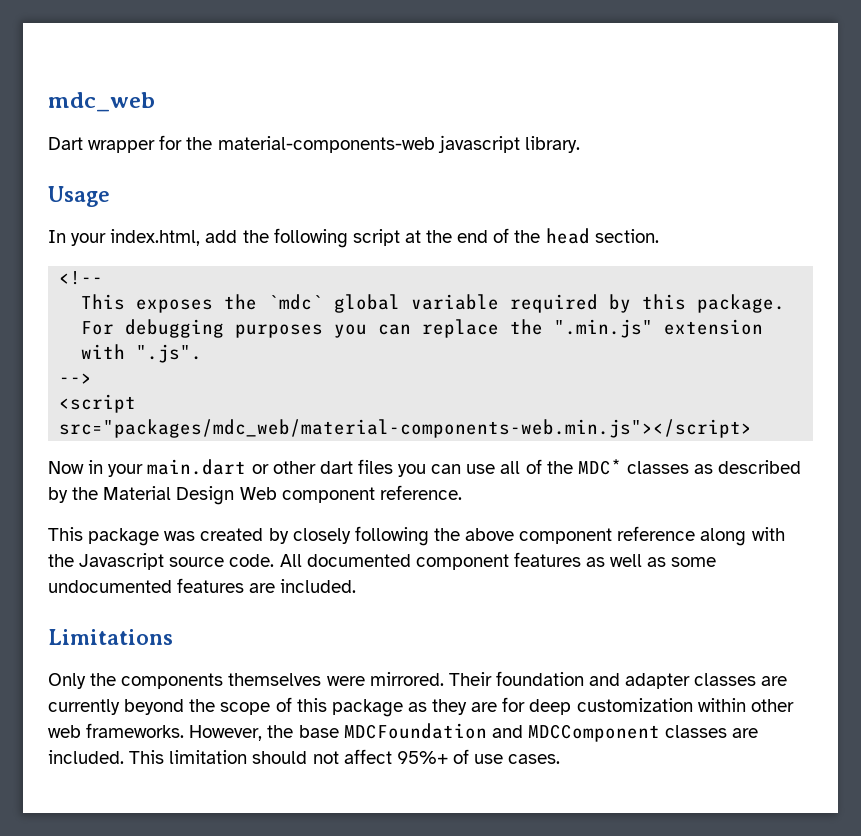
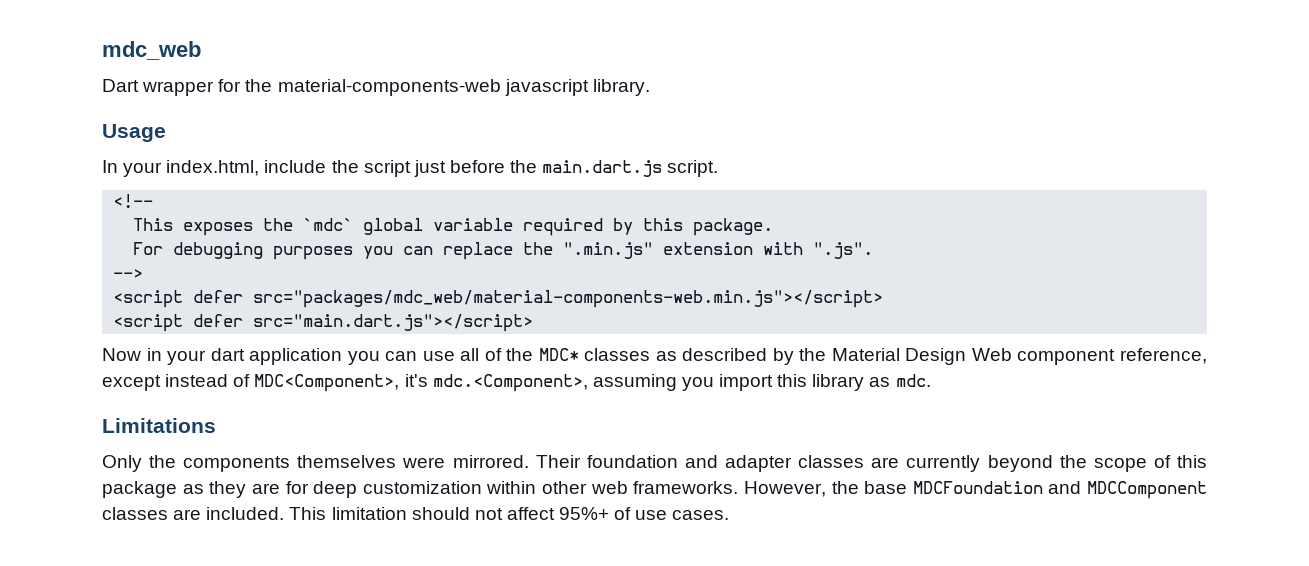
- In your index.html, add the following script at the end of the head section.
+ In your index.html, include the script just before the main.dart.js script.
- <script src="packages/mdc_web/material-components-web.min.js"></script>
+ <script defer src="packages/mdc_web/material-components-web.min.js"></script>
+ <script defer src="main.dart.js"></script>
- Now in your main.dart or other dart files you can use all of the MDC* classes as described by the Material Design Web component reference.
- This package was created by closely following the above component reference along with the Javascript source code. All documented component features as well as some undocumented features are included.
+ Now in your dart application you can use all of the MDC* classes as described by the Material Design Web component reference, except instead of MDC<Component>, it's mdc.<Component>, assuming you import this library as mdc.

